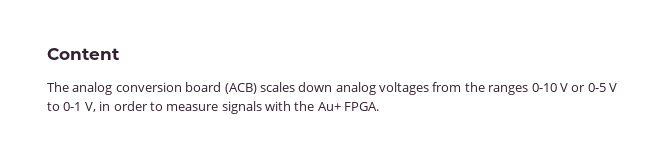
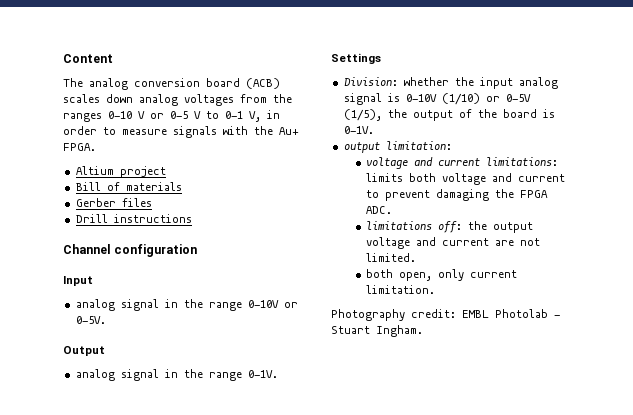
+ Altium project
+ Bill of materials
+ Gerber files
+ Drill instructions
+ Channel configuration
+ Input
+ analog signal in the range 0-10V or 0-5V.
+ Output
+ analog signal in the range 0-1V.
+ Settings
+ Division: whether the input analog signal is 0-10V (1/10) or 0-5V (1/5), the output of the board is 0-1V.
+ output limitation:
+ voltage and current limitations: limits both voltage and current to prevent damaging the FPGA ADC.
+ limitations off: the output voltage and current are not limited.
+ both open, only current limitation.
+ Photography credit: EMBL Photolab - Stuart Ingham.

